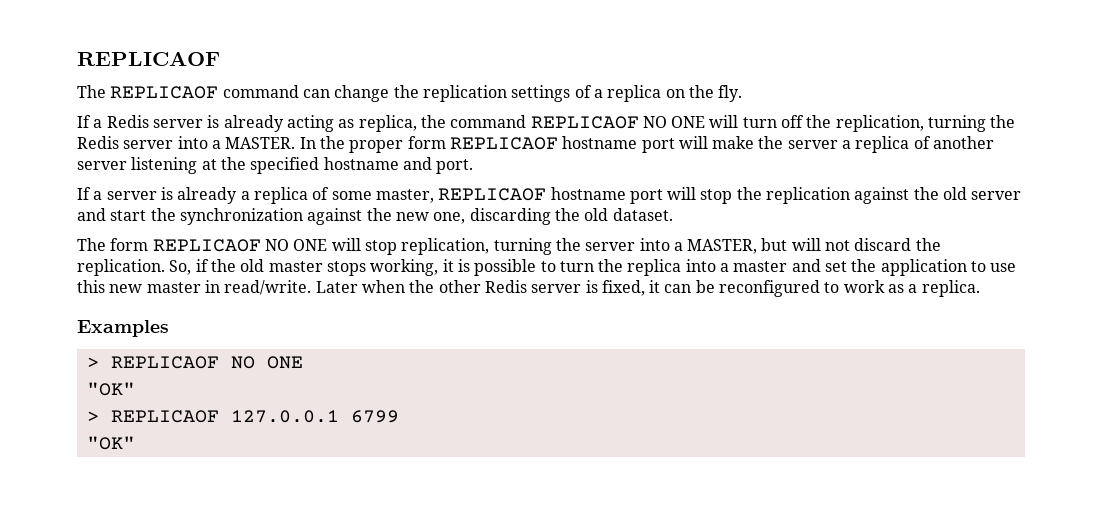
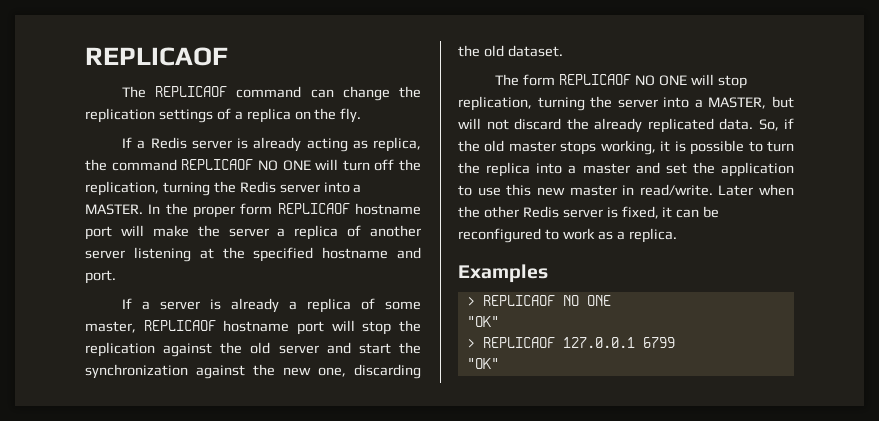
- The form REPLICAOF NO ONE will stop replication, turning the server into a MASTER, but will not discard the replication.
+ The form REPLICAOF NO ONE will stop replication, turning the server into a MASTER, but will not discard the already replicated data.

